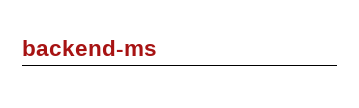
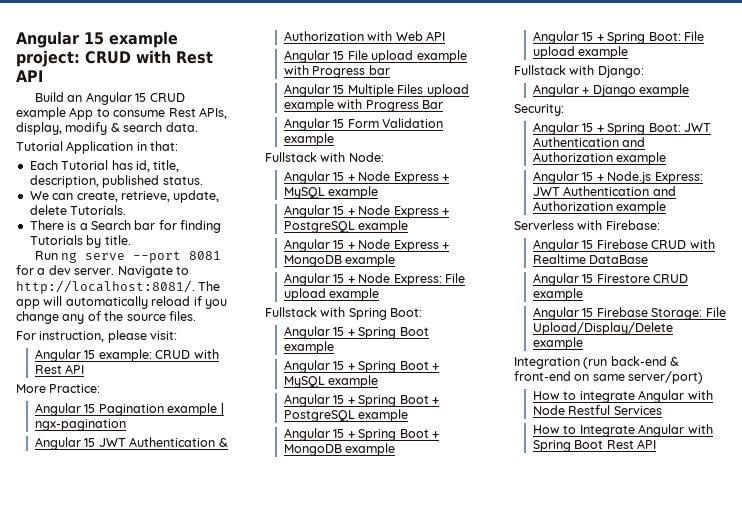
- backend-ms
+ Angular 15 example project: CRUD with Rest API
+ Build an Angular 15 CRUD example App to consume Rest APIs, display, modify & search data.
+ Tutorial Application in that:
+ Each Tutorial has id, title, description, published status.
+ We can create, retrieve, update, delete Tutorials.
+ There is a Search bar for finding Tutorials by title.
+ Run ng serve --port 8081 for a dev server. Navigate to http://localhost:8081/. The app will automatically reload if you change any of the source files.
+ For instruction, please visit:
+ Angular 15 example: CRUD with Rest API
+ More Practice:
+ Angular 15 Pagination example | ngx-pagination
+ Angular 15 JWT Authentication & Authorization with Web API
+ Angular 15 File upload example with Progress bar
+ Angular 15 Multiple Files upload example with Progress Bar
+ Angular 15 Form Validation example
+ Fullstack with Node:
+ Angular 15 + Node Express + MySQL example
+ Angular 15 + Node Express + PostgreSQL example
+ Angular 15 + Node Express + MongoDB example
+ Angular 15 + Node Express: File upload example
+ Fullstack with Spring Boot:
+ Angular 15 + Spring Boot example
+ Angular 15 + Spring Boot + MySQL example
+ Angular 15 + Spring Boot + PostgreSQL example
+ Angular 15 + Spring Boot + MongoDB example
+ Angular 15 + Spring Boot: File upload example
+ Fullstack with Django:
+ Angular + Django example
+ Security:
+ Angular 15 + Spring Boot: JWT Authentication and Authorization example
+ Angular 15 + Node.js Express: JWT Authentication and Authorization example
+ Serverless with Firebase:
+ Angular 15 Firebase CRUD with Realtime DataBase
+ Angular 15 Firestore CRUD example
+ Angular 15 Firebase Storage: File Upload/Display/Delete example
+ Integration (run back-end & front-end on same server/port)
+ How to integrate Angular with Node Restful Services
+ How to Integrate Angular with Spring Boot Rest API

